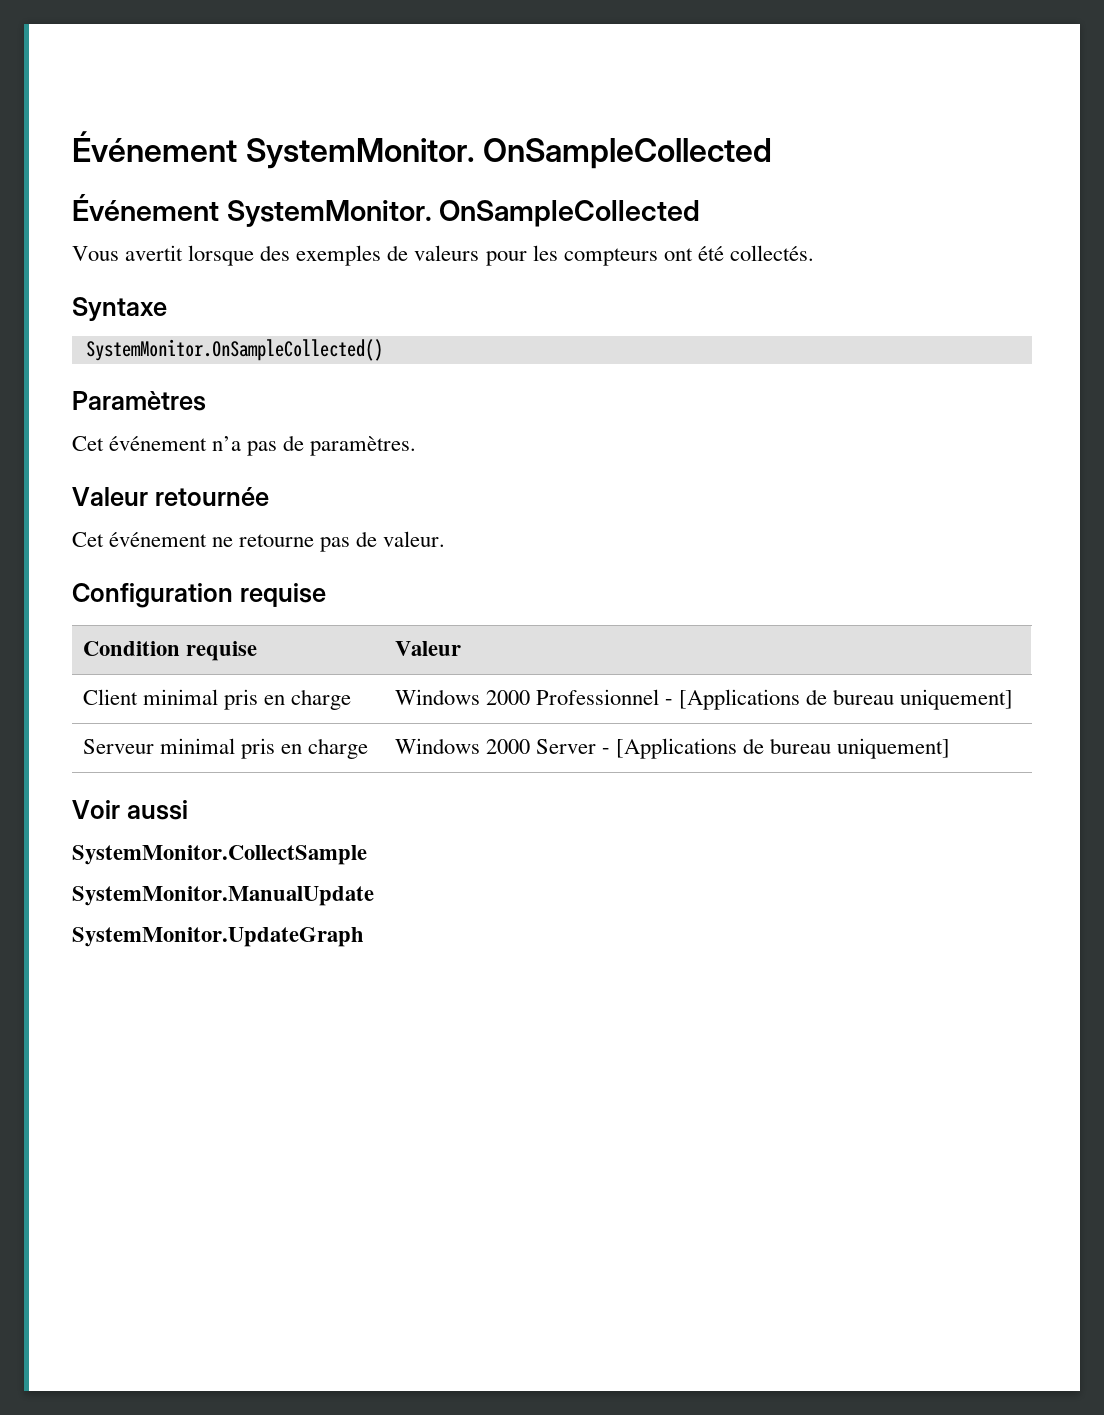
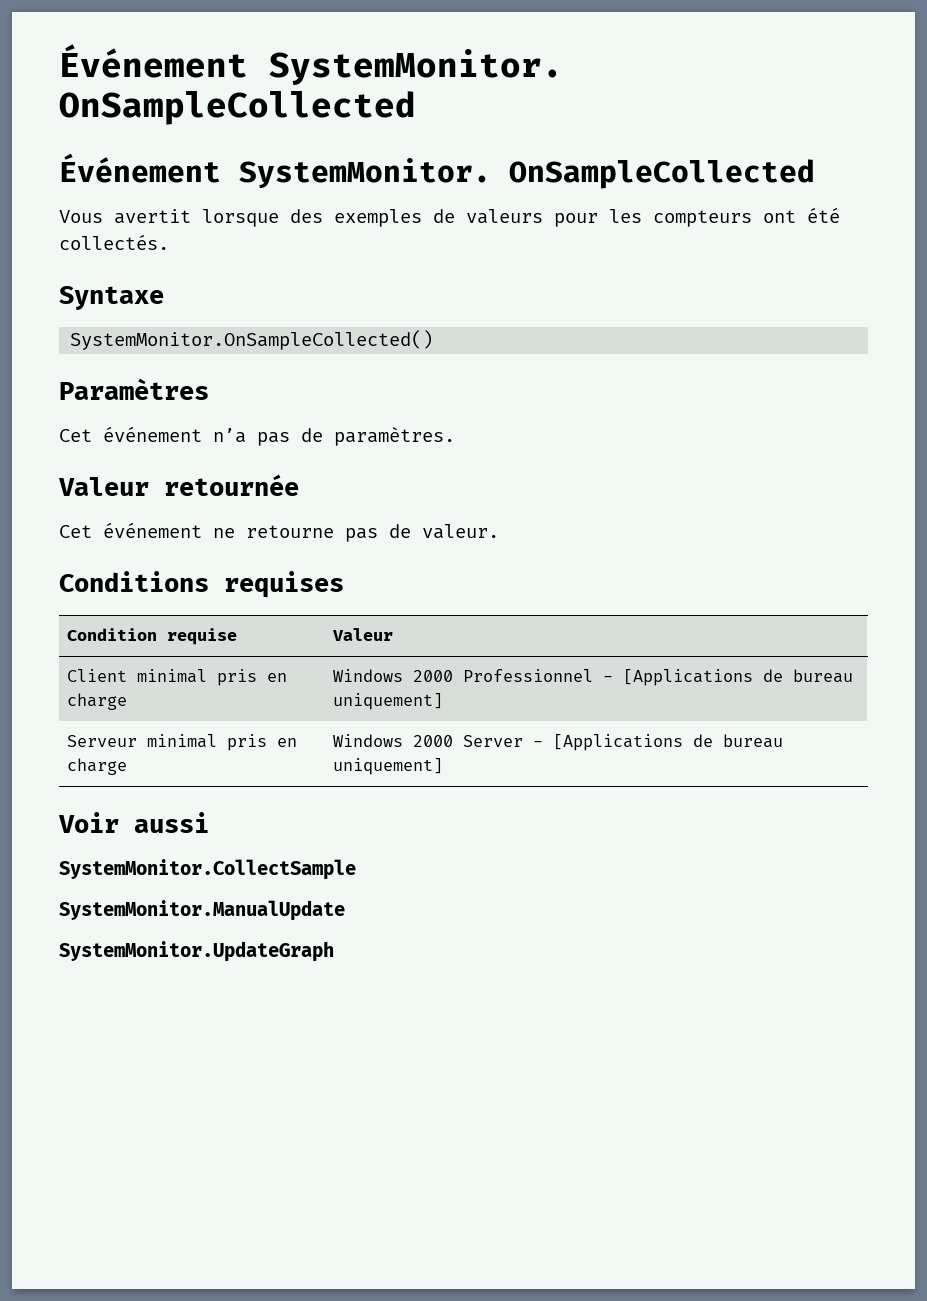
- Configuration requise
+ Conditions requises

